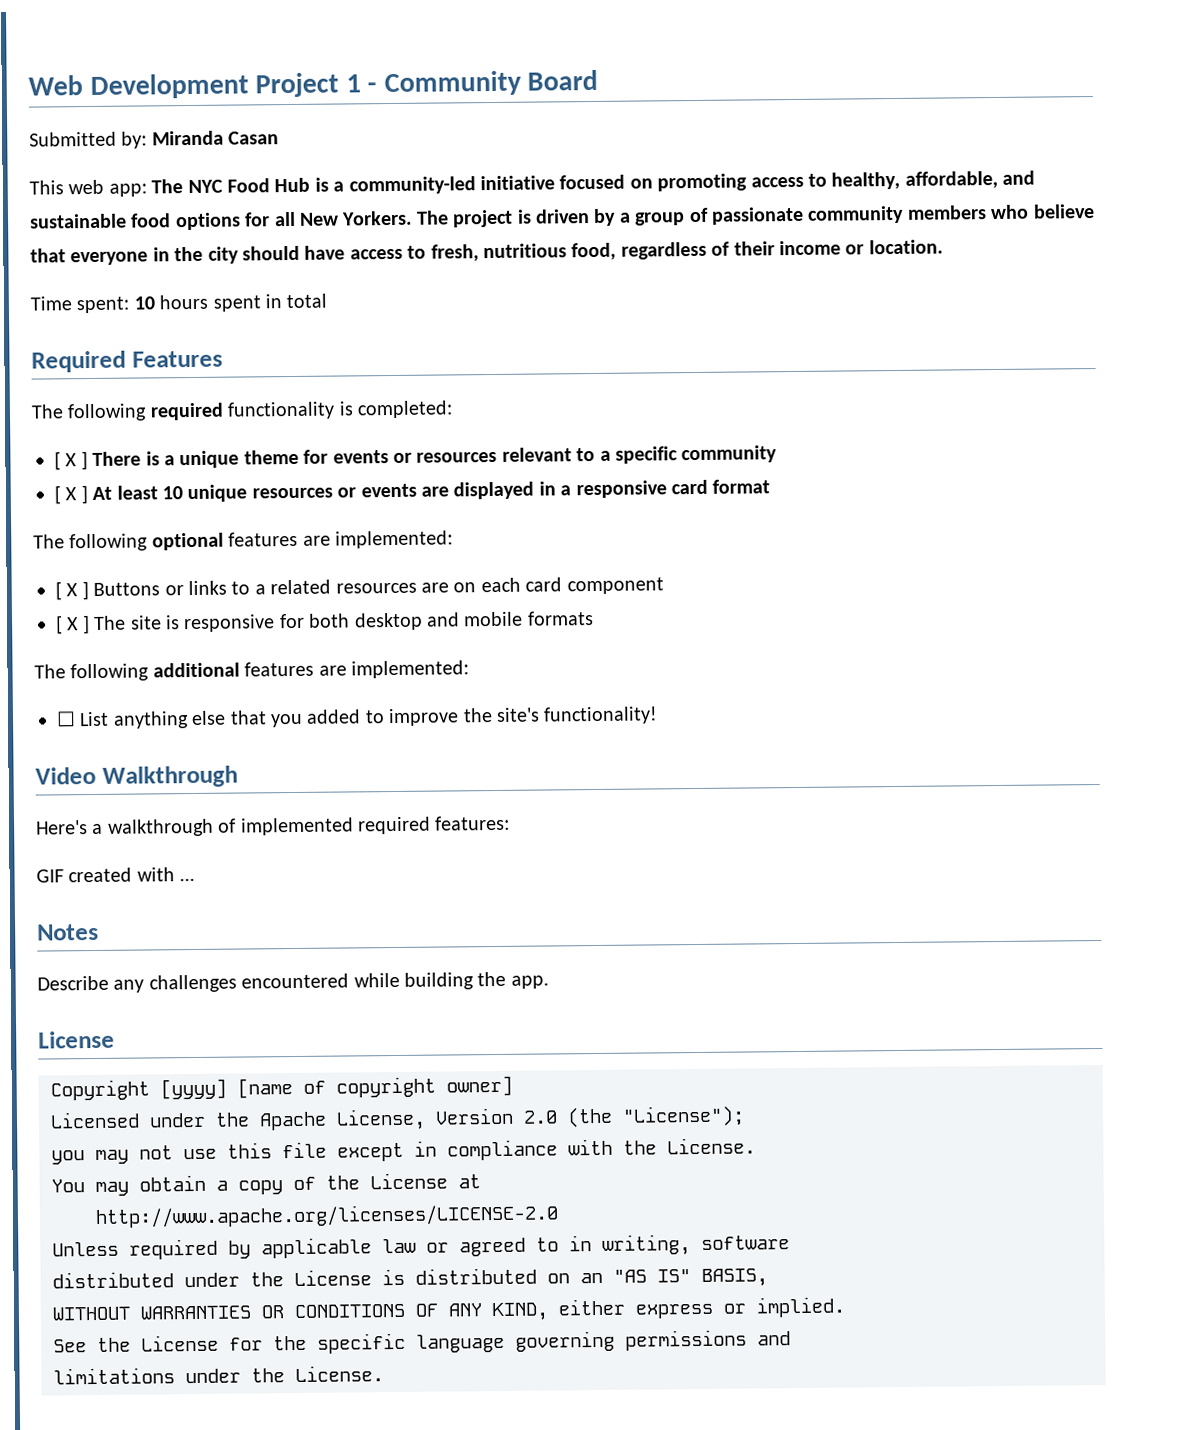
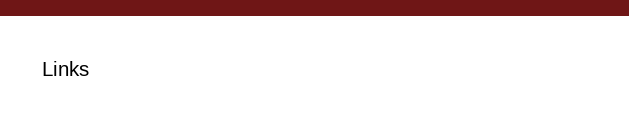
- Web Development Project 1 - Community Board
- Submitted by: Miranda Casan
- This web app: The NYC Food Hub is a community-led initiative focused on promoting access to healthy, affordable, and sustainable food options for all New Yorkers. The project is driven by a group of passionate community members who believe that everyone in the city should have access to fresh, nutritious food, regardless of their income or location.
- Time spent: 10 hours spent in total
- Required Features
- The following required functionality is completed:
- [ X ] There is a unique theme for events or resources relevant to a specific community
- [ X ] At least 10 unique resources or events are displayed in a responsive card format
- The following optional features are implemented:
- [ X ] Buttons or links to a related resources are on each card component
- [ X ] The site is responsive for both desktop and mobile formats
- The following additional features are implemented:
- ☐ List anything else that you added to improve the site's functionality!
- Video Walkthrough
- Here's a walkthrough of implemented required features:
- GIF created with ...
- Notes
- Describe any challenges encountered while building the app.
- License
- Copyright [yyyy] [name of copyright owner]
- Licensed under the Apache License, Version 2.0 (the "License");
- you may not use this file except in compliance with the License.
- You may obtain a copy of the License at
- http://www.apache.org/licenses/LICENSE-2.0
- Unless required by applicable law or agreed to in writing, software
- distributed under the License is distributed on an "AS IS" BASIS,
- WITHOUT WARRANTIES OR CONDITIONS OF ANY KIND, either express or implied.
- See the License for the specific language governing permissions and
- limitations under the License.
+ Links

